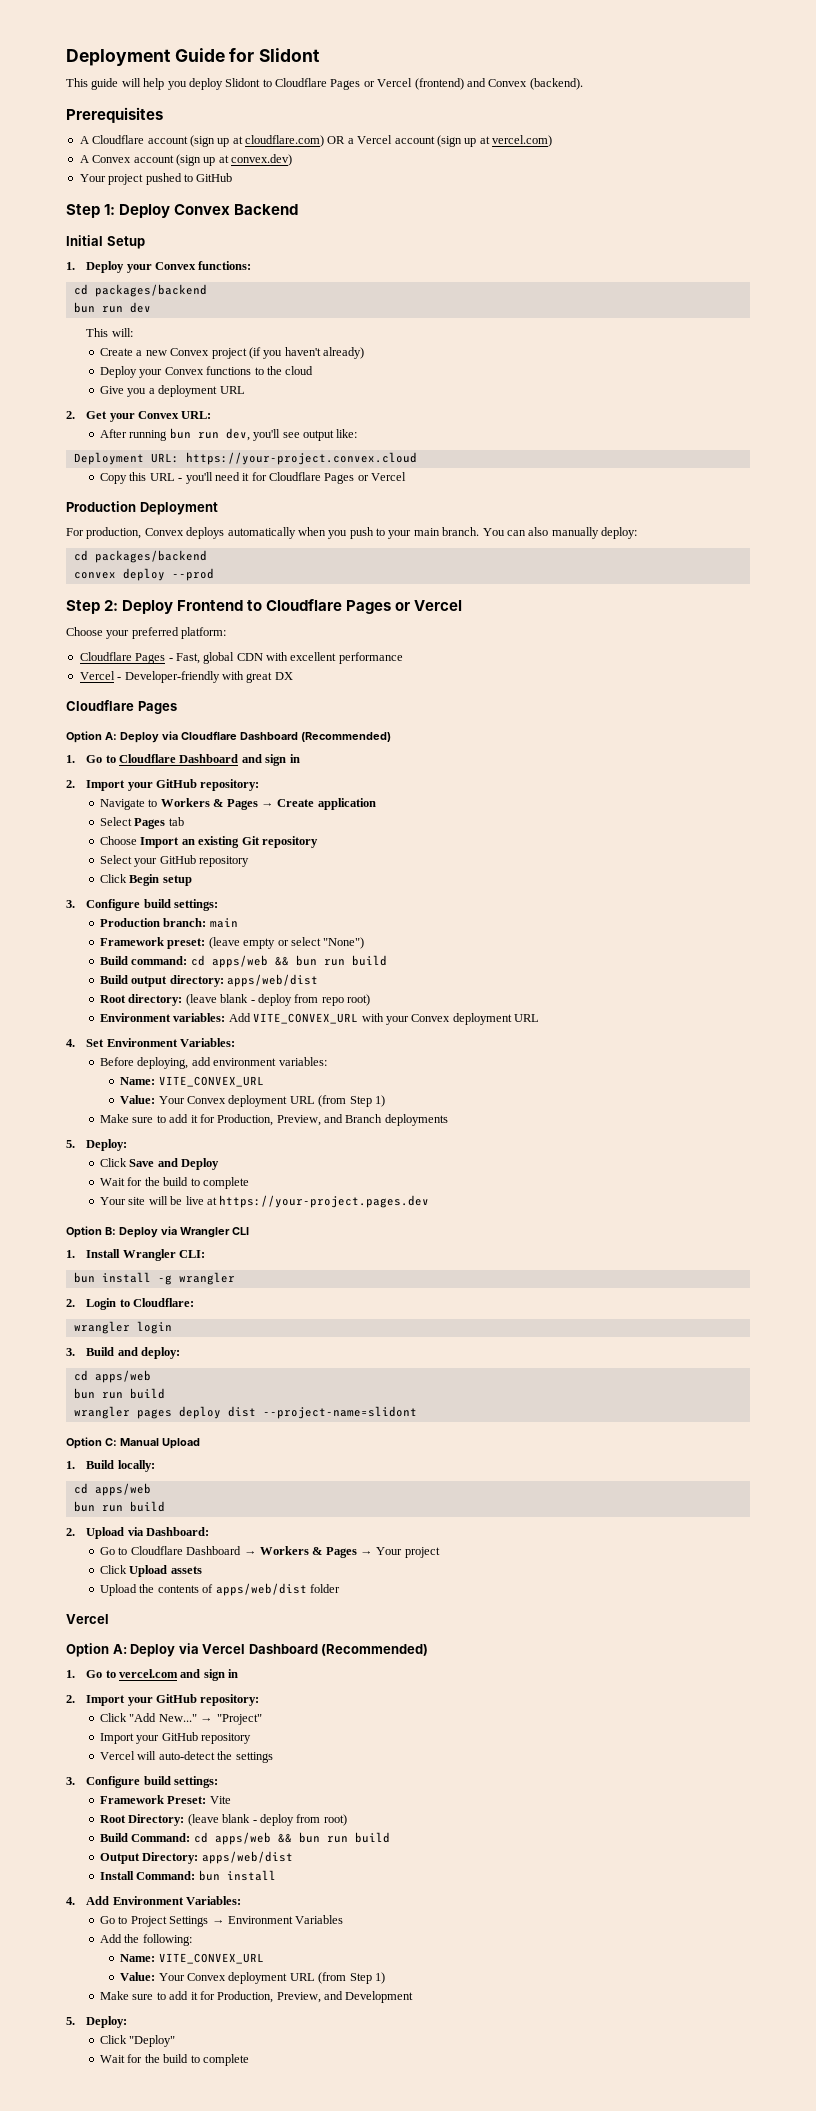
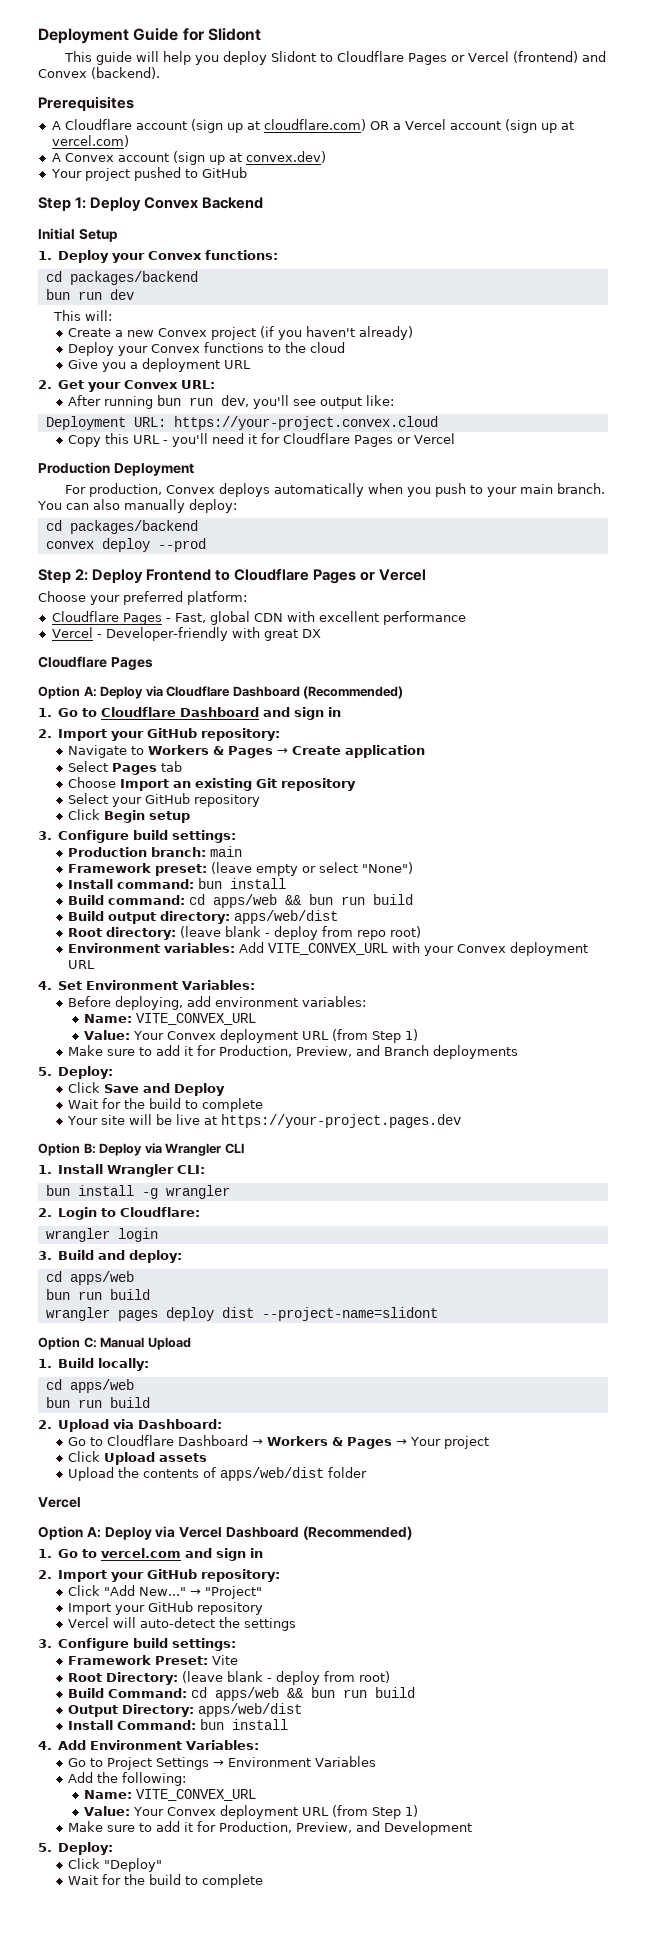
+ Install command: bun install

